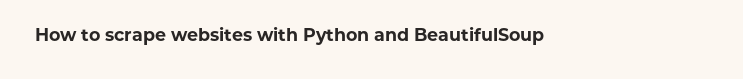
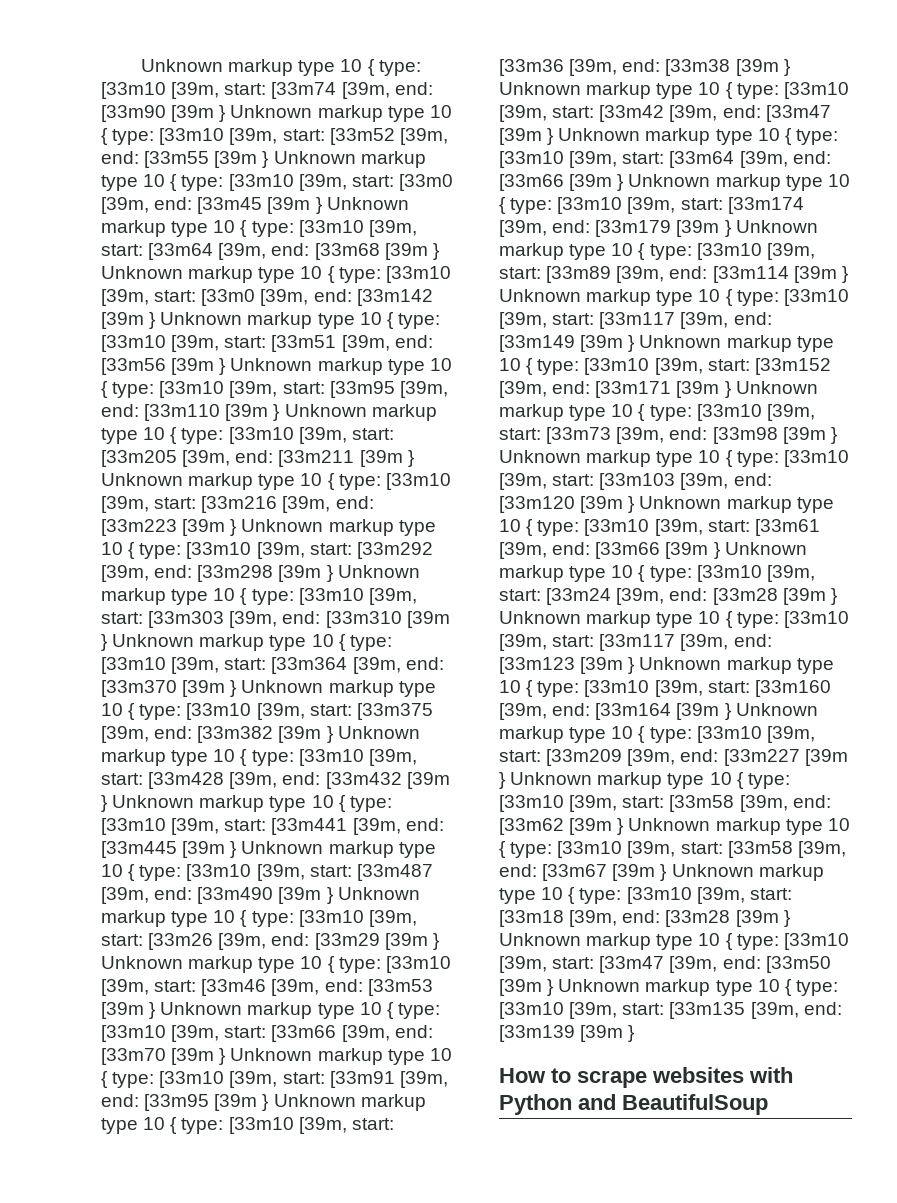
+ Unknown markup type 10 { type: [33m10 [39m, start: [33m74 [39m, end: [33m90 [39m } Unknown markup type 10 { type: [33m10 [39m, start: [33m52 [39m, end: [33m55 [39m } Unknown markup type 10 { type: [33m10 [39m, start: [33m0 [39m, end: [33m45 [39m } Unknown markup type 10 { type: [33m10 [39m, start: [33m64 [39m, end: [33m68 [39m } Unknown markup type 10 { type: [33m10 [39m, start: [33m0 [39m, end: [33m142 [39m } Unknown markup type 10 { type: [33m10 [39m, start: [33m51 [39m, end: [33m56 [39m } Unknown markup type 10 { type: [33m10 [39m, start: [33m95 [39m, end: [33m110 [39m } Unknown markup type 10 { type: [33m10 [39m, start: [33m205 [39m, end: [33m211 [39m } Unknown markup type 10 { type: [33m10 [39m, start: [33m216 [39m, end: [33m223 [39m } Unknown markup type 10 { type: [33m10 [39m, start: [33m292 [39m, end: [33m298 [39m } Unknown markup type 10 { type: [33m10 [39m, start: [33m303 [39m, end: [33m310 [39m } Unknown markup type 10 { type: [33m10 [39m, start: [33m364 [39m, end: [33m370 [39m } Unknown markup type 10 { type: [33m10 [39m, start: [33m375 [39m, end: [33m382 [39m } Unknown markup type 10 { type: [33m10 [39m, start: [33m428 [39m, end: [33m432 [39m } Unknown markup type 10 { type: [33m10 [39m, start: [33m441 [39m, end: [33m445 [39m } Unknown markup type 10 { type: [33m10 [39m, start: [33m487 [39m, end: [33m490 [39m } Unknown markup type 10 { type: [33m10 [39m, start: [33m26 [39m, end: [33m29 [39m } Unknown markup type 10 { type: [33m10 [39m, start: [33m46 [39m, end: [33m53 [39m } Unknown markup type 10 { type: [33m10 [39m, start: [33m66 [39m, end: [33m70 [39m } Unknown markup type 10 { type: [33m10 [39m, start: [33m91 [39m, end: [33m95 [39m } Unknown markup type 10 { type: [33m10 [39m, start: [33m36 [39m, end: [33m38 [39m } Unknown markup type 10 { type: [33m10 [39m, start: [33m42 [39m, end: [33m47 [39m } Unknown markup type 10 { type: [33m10 [39m, start: [33m64 [39m, end: [33m66 [39m } Unknown markup type 10 { type: [33m10 [39m, start: [33m174 [39m, end: [33m179 [39m } Unknown markup type 10 { type: [33m10 [39m, start: [33m89 [39m, end: [33m114 [39m } Unknown markup type 10 { type: [33m10 [39m, start: [33m117 [39m, end: [33m149 [39m } Unknown markup type 10 { type: [33m10 [39m, start: [33m152 [39m, end: [33m171 [39m } Unknown markup type 10 { type: [33m10 [39m, start: [33m73 [39m, end: [33m98 [39m } Unknown markup type 10 { type: [33m10 [39m, start: [33m103 [39m, end: [33m120 [39m } Unknown markup type 10 { type: [33m10 [39m, start: [33m61 [39m, end: [33m66 [39m } Unknown markup type 10 { type: [33m10 [39m, start: [33m24 [39m, end: [33m28 [39m } Unknown markup type 10 { type: [33m10 [39m, start: [33m117 [39m, end: [33m123 [39m } Unknown markup type 10 { type: [33m10 [39m, start: [33m160 [39m, end: [33m164 [39m } Unknown markup type 10 { type: [33m10 [39m, start: [33m209 [39m, end: [33m227 [39m } Unknown markup type 10 { type: [33m10 [39m, start: [33m58 [39m, end: [33m62 [39m } Unknown markup type 10 { type: [33m10 [39m, start: [33m58 [39m, end: [33m67 [39m } Unknown markup type 10 { type: [33m10 [39m, start: [33m18 [39m, end: [33m28 [39m } Unknown markup type 10 { type: [33m10 [39m, start: [33m47 [39m, end: [33m50 [39m } Unknown markup type 10 { type: [33m10 [39m, start: [33m135 [39m, end: [33m139 [39m }

